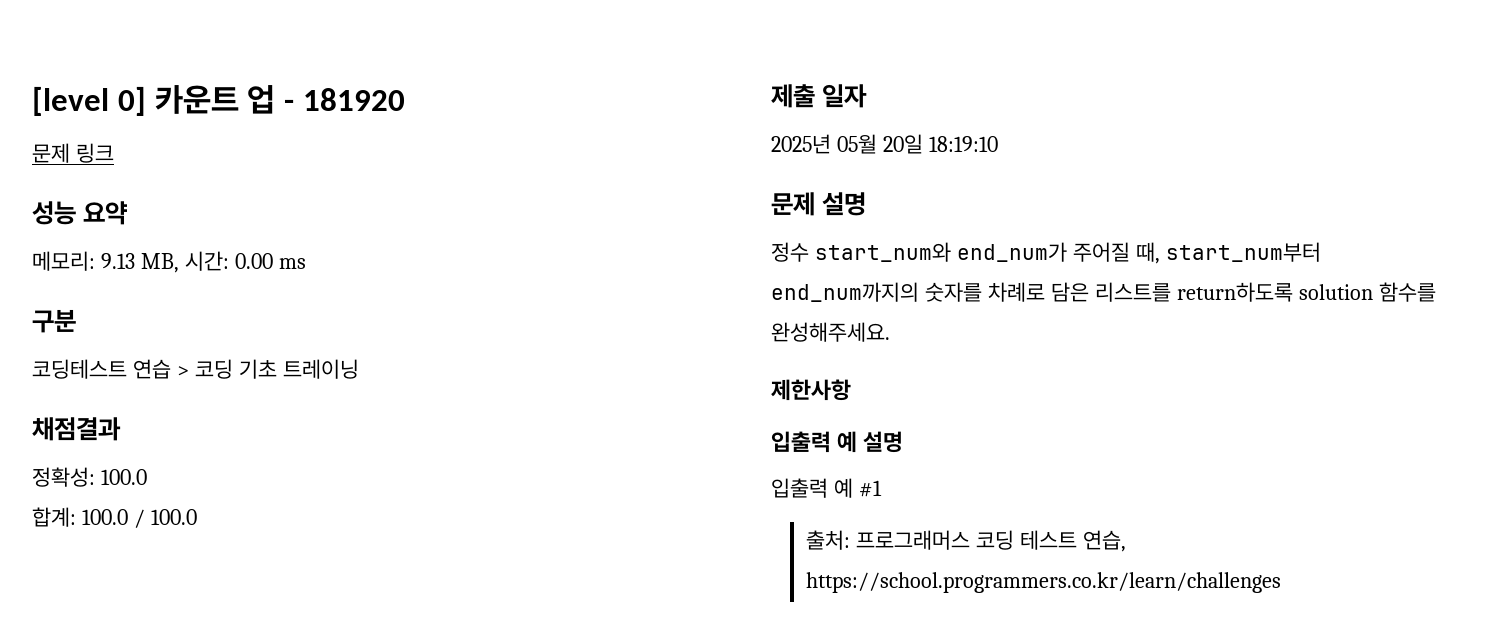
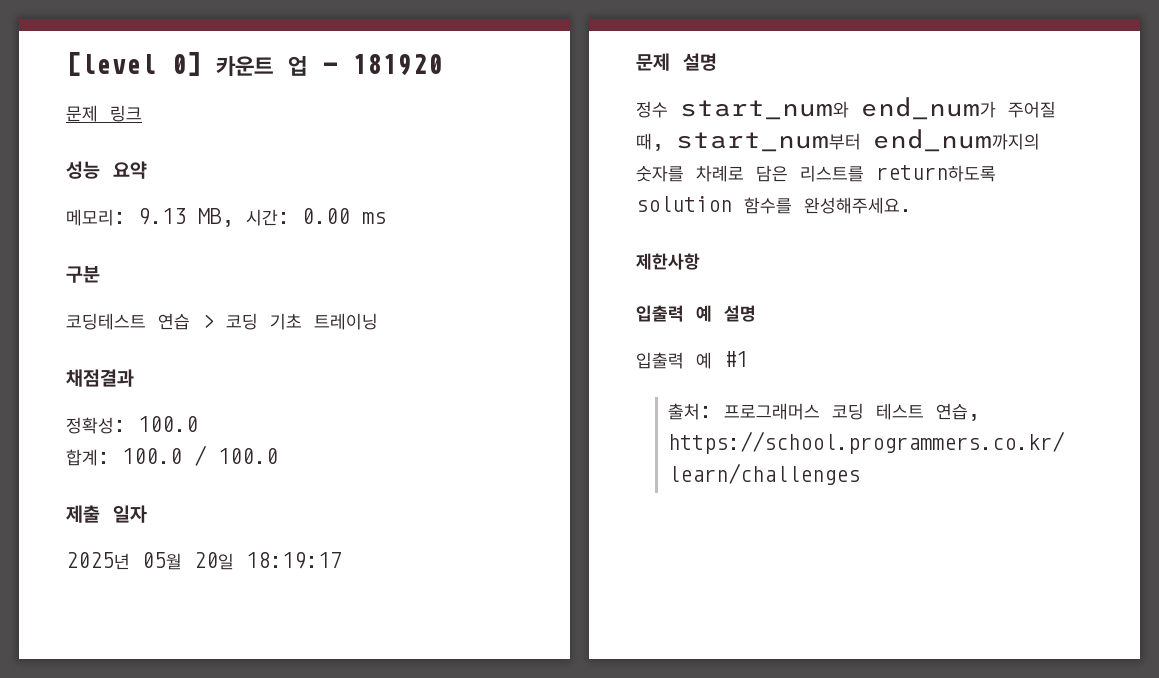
- 2025년 05월 20일 18:19:10
+ 2025년 05월 20일 18:19:17

